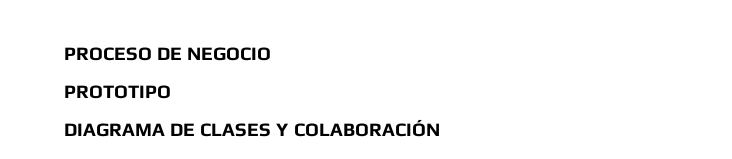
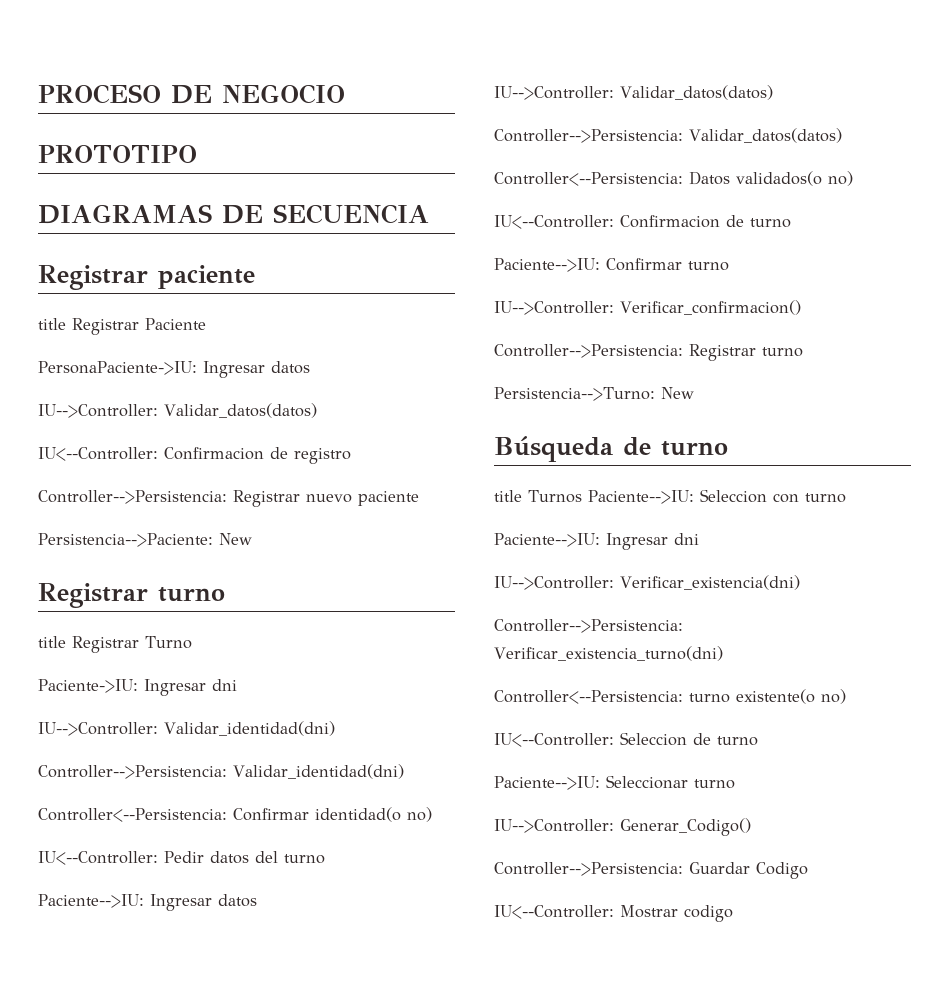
- DIAGRAMA DE CLASES Y COLABORACIÓN
+ DIAGRAMAS DE SECUENCIA
+ Registrar paciente
+ title Registrar Paciente
+ PersonaPaciente->IU: Ingresar datos
+ IU-->Controller: Validar_datos(datos)
+ IU<--Controller: Confirmacion de registro
+ Controller-->Persistencia: Registrar nuevo paciente
+ Persistencia-->Paciente: New
+ Registrar turno
+ title Registrar Turno
+ Paciente->IU: Ingresar dni
+ IU-->Controller: Validar_identidad(dni)
+ Controller-->Persistencia: Validar_identidad(dni)
+ Controller<--Persistencia: Confirmar identidad(o no)
+ IU<--Controller: Pedir datos del turno
+ Paciente-->IU: Ingresar datos
+ IU-->Controller: Validar_datos(datos)
+ Controller-->Persistencia: Validar_datos(datos)
+ Controller<--Persistencia: Datos validados(o no)
+ IU<--Controller: Confirmacion de turno
+ Paciente-->IU: Confirmar turno
+ IU-->Controller: Verificar_confirmacion()
+ Controller-->Persistencia: Registrar turno
+ Persistencia-->Turno: New
+ Búsqueda de turno
+ title Turnos Paciente-->IU: Seleccion con turno
+ Paciente-->IU: Ingresar dni
+ IU-->Controller: Verificar_existencia(dni)
+ Controller-->Persistencia: Verificar_existencia_turno(dni)
+ Controller<--Persistencia: turno existente(o no)
+ IU<--Controller: Seleccion de turno
+ Paciente-->IU: Seleccionar turno
+ IU-->Controller: Generar_Codigo()
+ Controller-->Persistencia: Guardar Codigo
+ IU<--Controller: Mostrar codigo

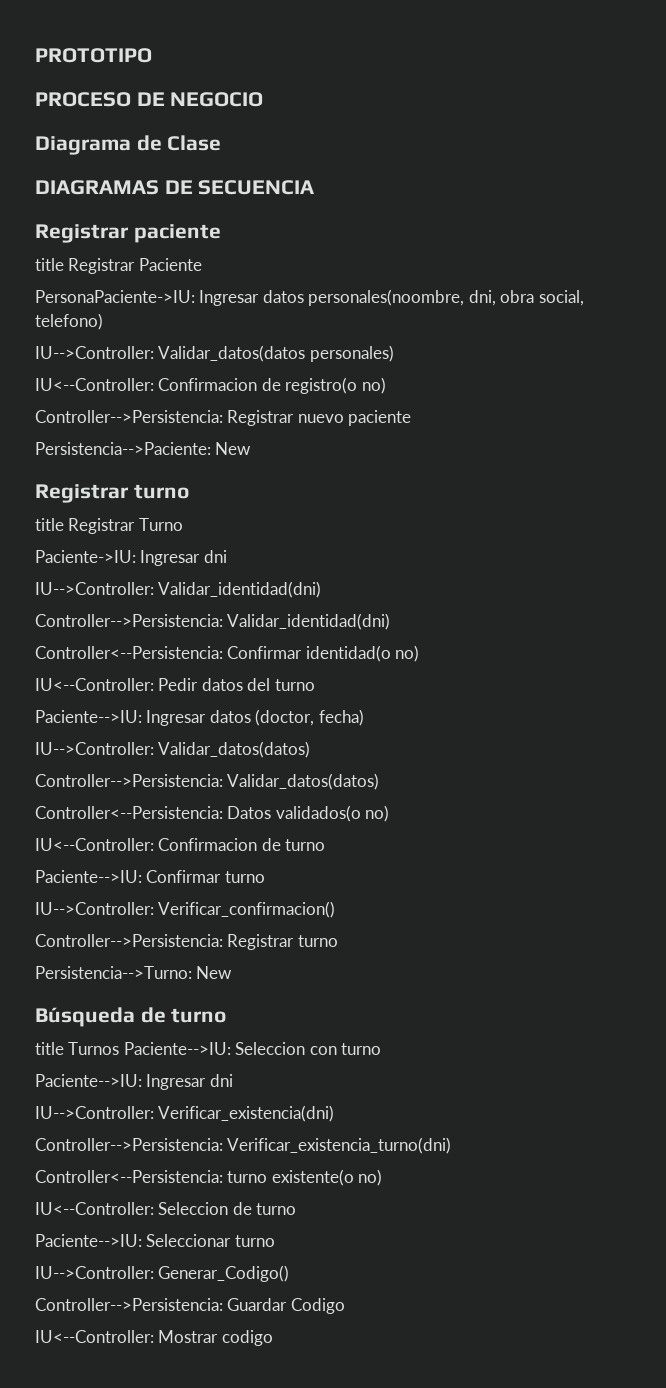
+ PROTOTIPO
- PROTOTIPO
+ Diagrama de Clase
- PersonaPaciente->IU: Ingresar datos
- IU-->Controller: Validar_datos(datos)
- IU<--Controller: Confirmacion de registro
+ PersonaPaciente->IU: Ingresar datos personales(noombre, dni, obra social, telefono)
+ IU-->Controller: Validar_datos(datos personales)
+ IU<--Controller: Confirmacion de registro(o no)
- Paciente-->IU: Ingresar datos
+ Paciente-->IU: Ingresar datos (doctor, fecha)

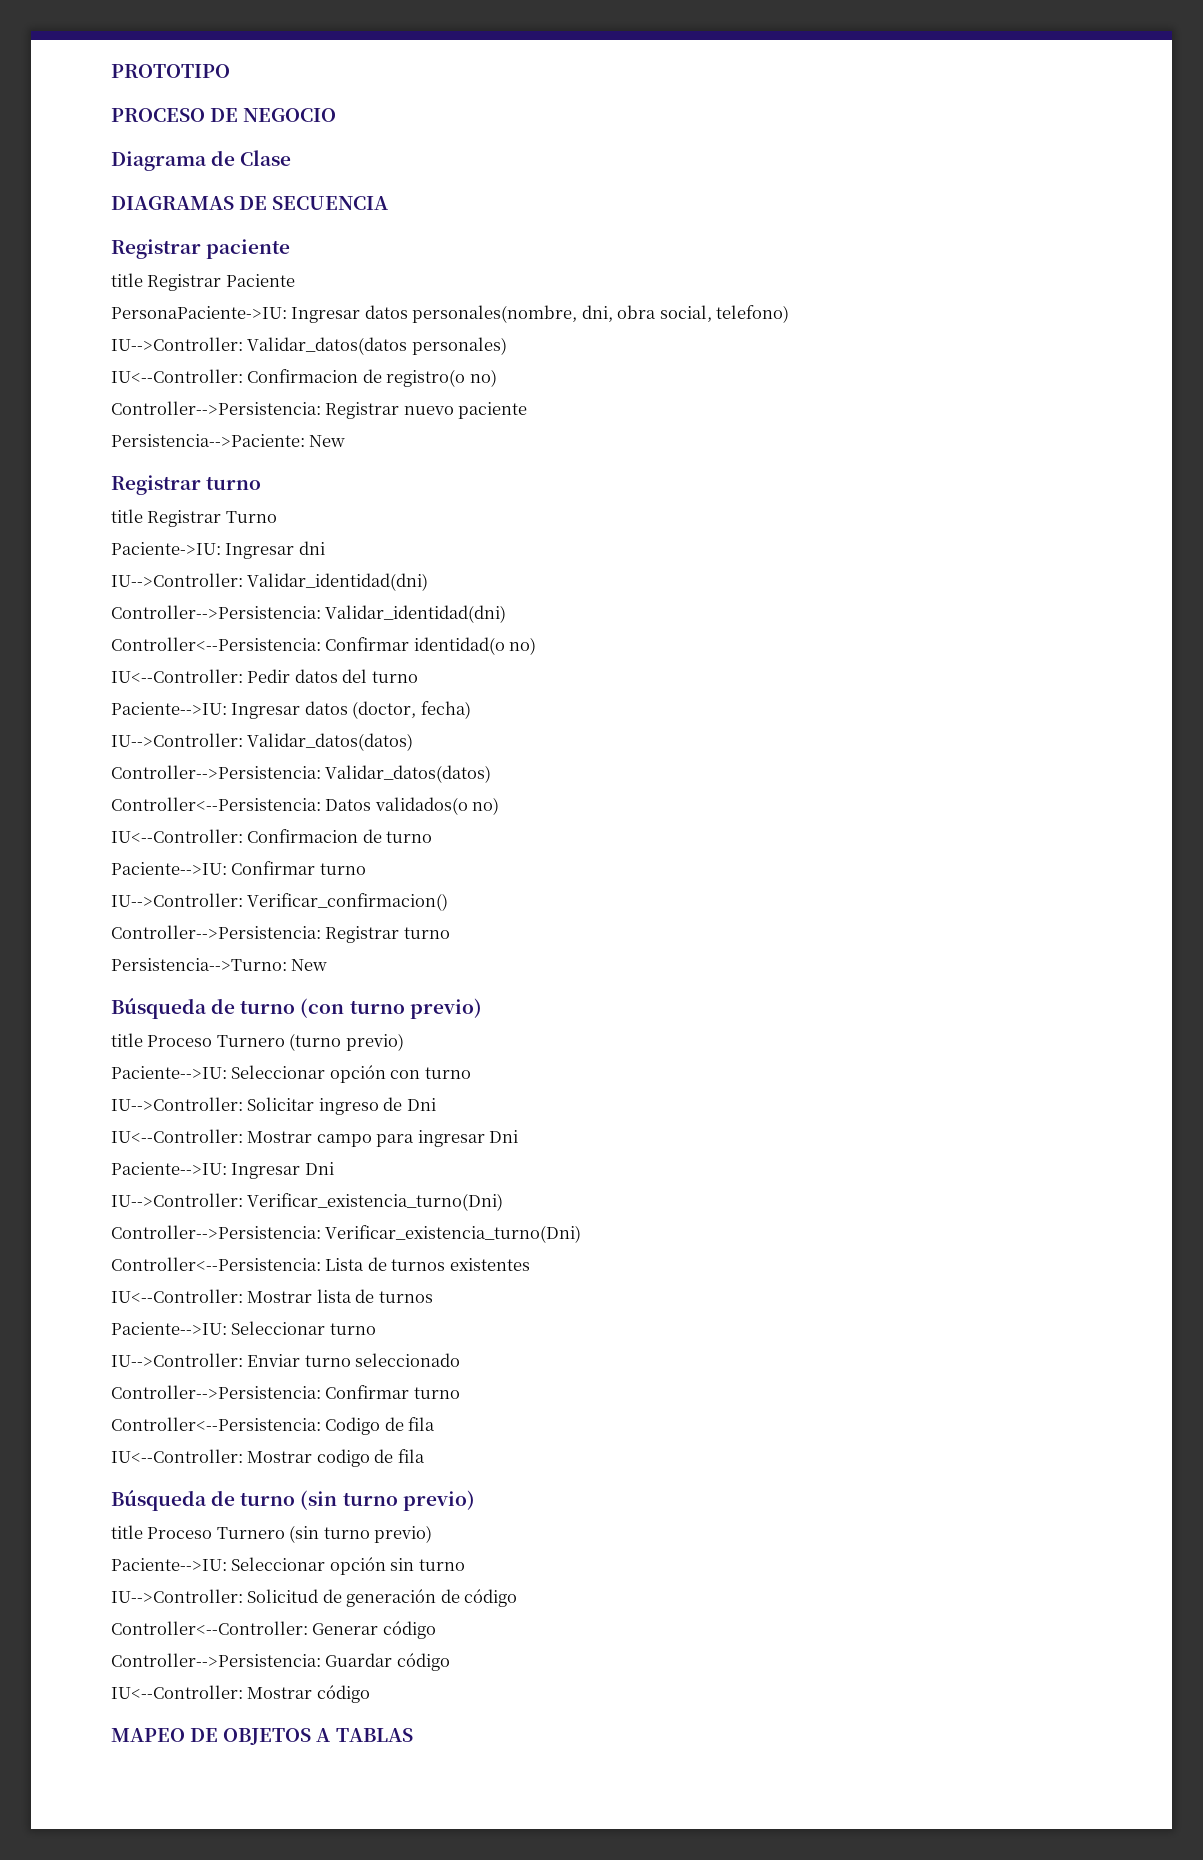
- PersonaPaciente->IU: Ingresar datos personales(noombre, dni, obra social, telefono)
+ PersonaPaciente->IU: Ingresar datos personales(nombre, dni, obra social, telefono)
- Búsqueda de turno
- title Turnos Paciente-->IU: Seleccion con turno
- Paciente-->IU: Ingresar dni
- IU-->Controller: Verificar_existencia(dni)
- Controller-->Persistencia: Verificar_existencia_turno(dni)
- Controller<--Persistencia: turno existente(o no)
- IU<--Controller: Seleccion de turno
+ Búsqueda de turno (con turno previo)
+ title Proceso Turnero (turno previo)
+ Paciente-->IU: Seleccionar opción con turno
+ IU-->Controller: Solicitar ingreso de Dni
+ IU<--Controller: Mostrar campo para ingresar Dni
+ Paciente-->IU: Ingresar Dni
+ IU-->Controller: Verificar_existencia_turno(Dni)
+ Controller-->Persistencia: Verificar_existencia_turno(Dni)
+ Controller<--Persistencia: Lista de turnos existentes
+ IU<--Controller: Mostrar lista de turnos
  Paciente-->IU: Seleccionar turno
- IU-->Controller: Generar_Codigo()
- Controller-->Persistencia: Guardar Codigo
+ IU-->Controller: Enviar turno seleccionado
+ Controller-->Persistencia: Confirmar turno
+ Controller<--Persistencia: Codigo de fila
- IU<--Controller: Mostrar codigo
+ IU<--Controller: Mostrar codigo de fila
+ Búsqueda de turno (sin turno previo)
+ title Proceso Turnero (sin turno previo)
+ Paciente-->IU: Seleccionar opción sin turno
+ IU-->Controller: Solicitud de generación de código
+ Controller<--Controller: Generar código
+ Controller-->Persistencia: Guardar código
+ IU<--Controller: Mostrar código
+ MAPEO DE OBJETOS A TABLAS

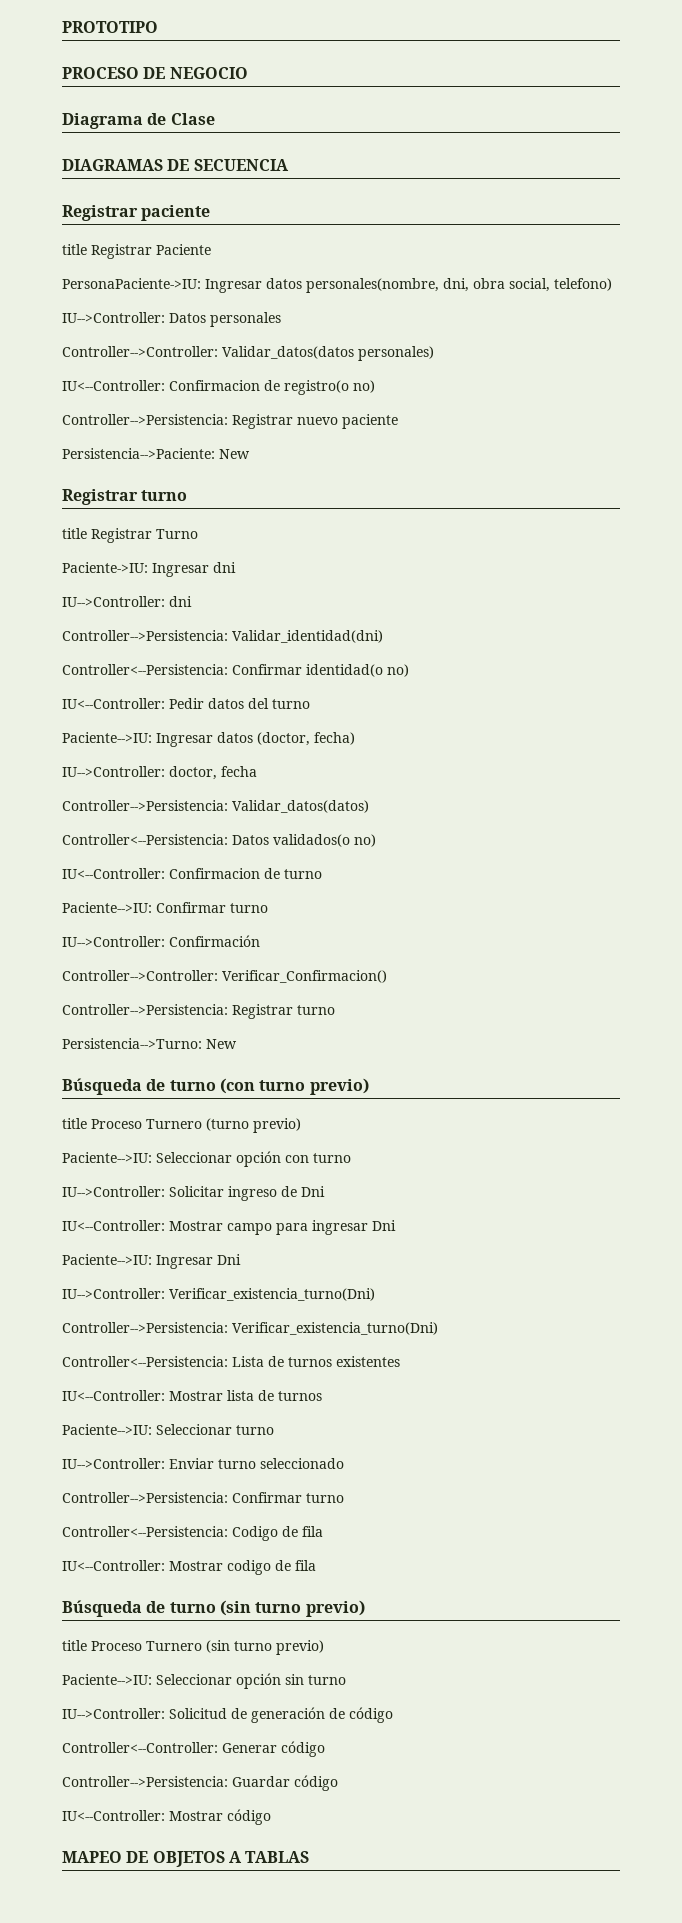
- IU-->Controller: Validar_datos(datos personales)
+ IU-->Controller: Datos personales
+ Controller-->Controller: Validar_datos(datos personales)
- IU-->Controller: Validar_identidad(dni)
+ IU-->Controller: dni
- IU-->Controller: Validar_datos(datos)
+ IU-->Controller: doctor, fecha
- IU-->Controller: Verificar_confirmacion()
+ IU-->Controller: Confirmación
+ Controller-->Controller: Verificar_Confirmacion()

